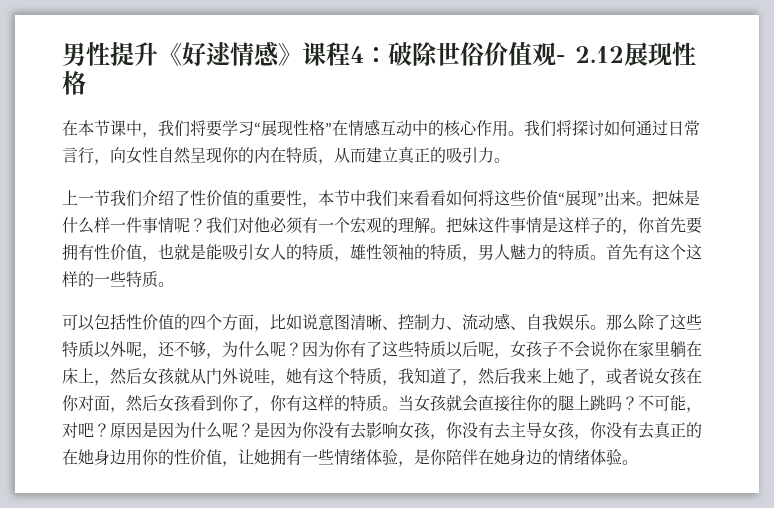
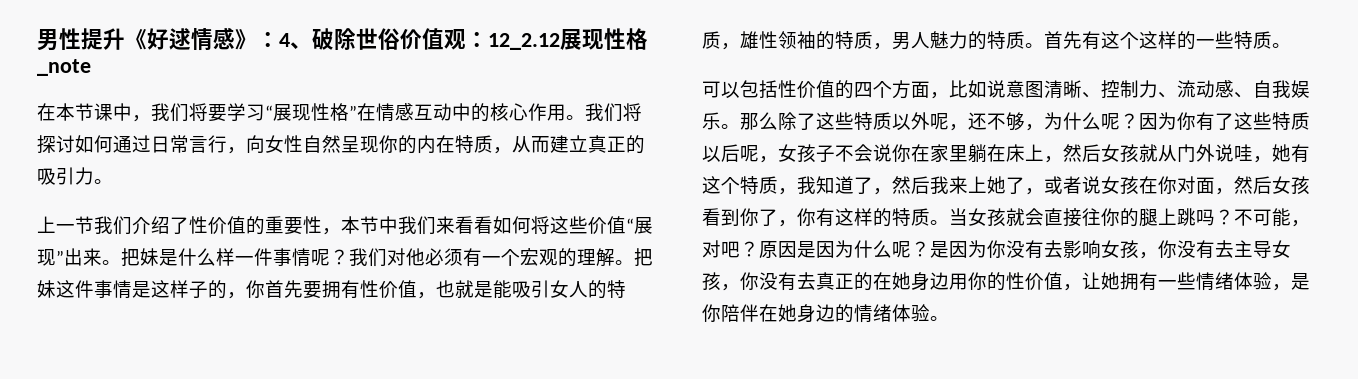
- 男性提升《好逑情感》课程4：破除世俗价值观- 2.12展现性格
+ 男性提升《好逑情感》：4、破除世俗价值观：12_2.12展现性格_note

